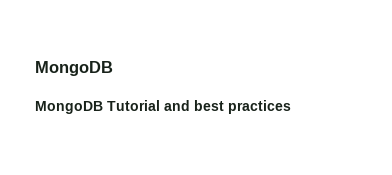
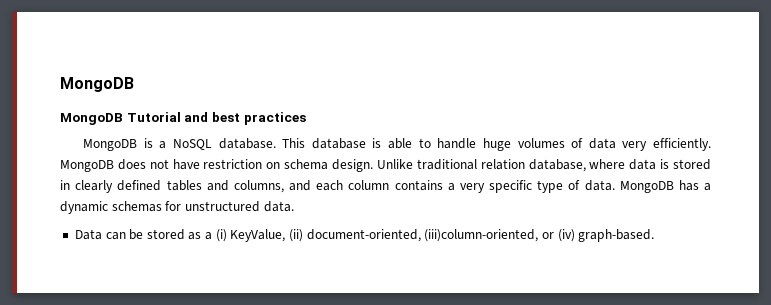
+ MongoDB is a NoSQL database. This database is able to handle huge volumes of data very efficiently. MongoDB does not have restriction on schema design. Unlike traditional relation database, where data is stored in clearly defined tables and columns, and each column contains a very specific type of data. MongoDB has a dynamic schemas for unstructured data.
+ Data can be stored as a (i) KeyValue, (ii) document-oriented, (iii)column-oriented, or (iv) graph-based.

